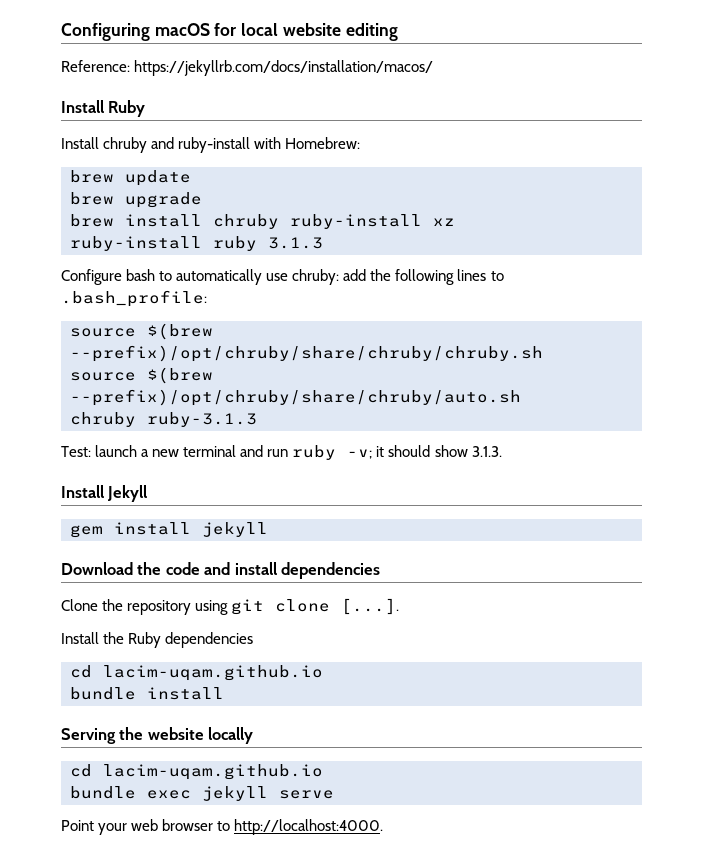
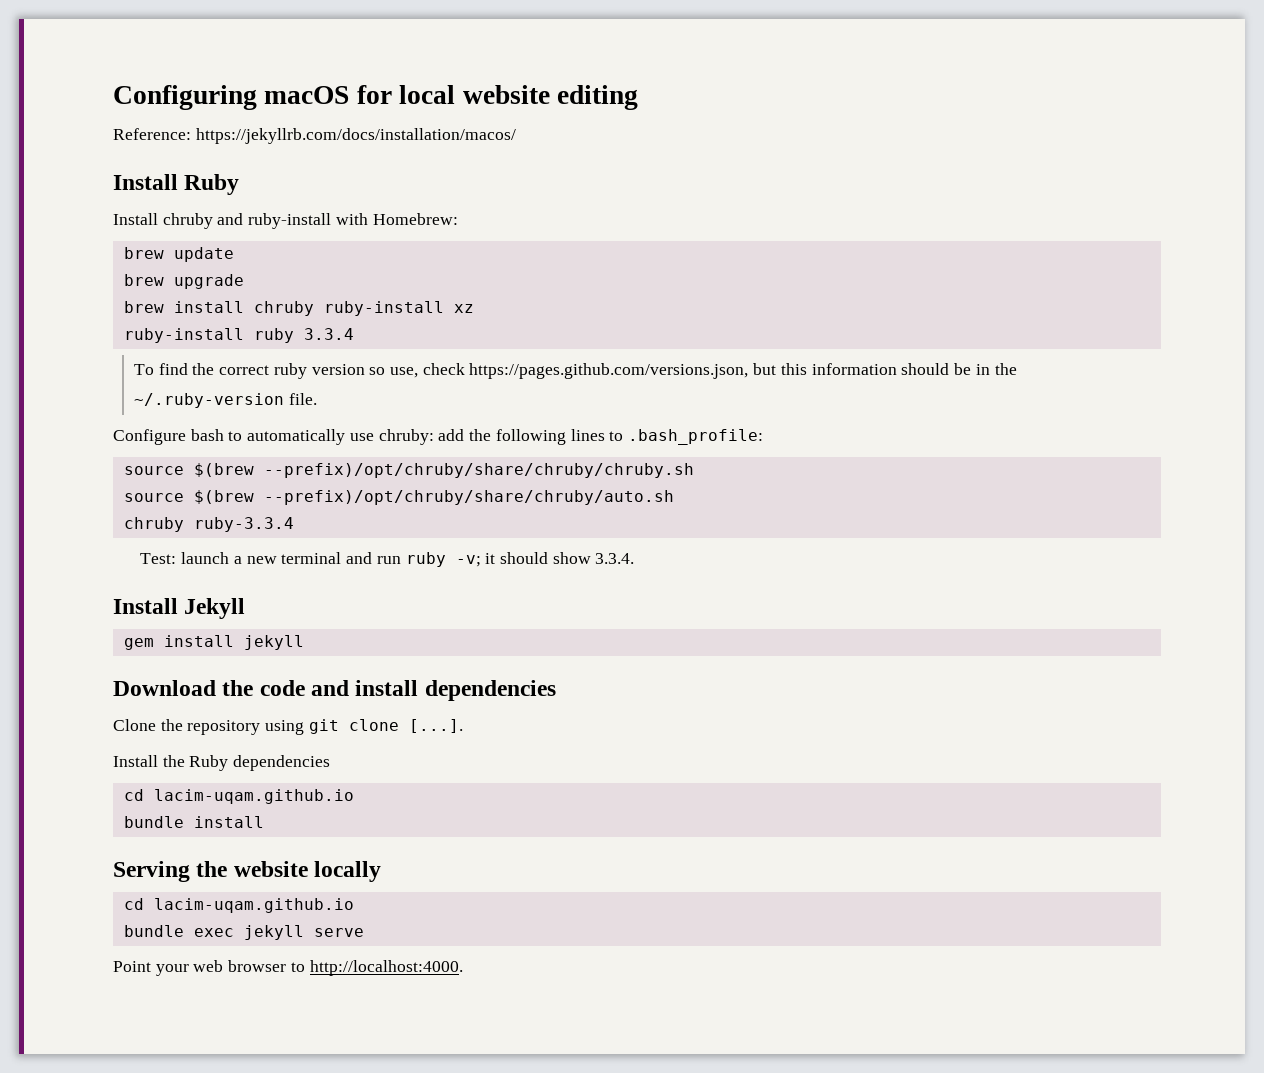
- ruby-install ruby 3.1.3
+ ruby-install ruby 3.3.4
+ To find the correct ruby version so use, check https://pages.github.com/versions.json, but this information should be in the ~/.ruby-version file.
- chruby ruby-3.1.3
+ chruby ruby-3.3.4
- Test: launch a new terminal and run ruby -v; it should show 3.1.3.
+ Test: launch a new terminal and run ruby -v; it should show 3.3.4.

